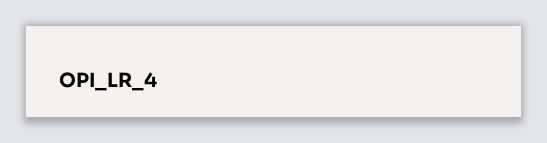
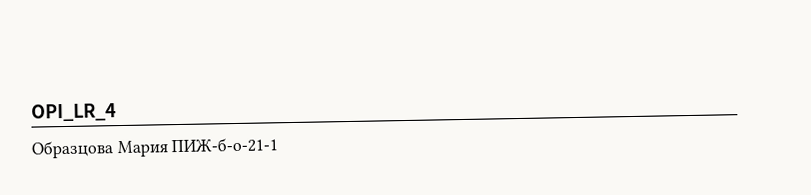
+ Образцова Мария ПИЖ-б-о-21-1

